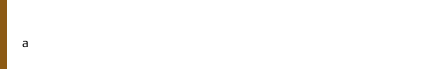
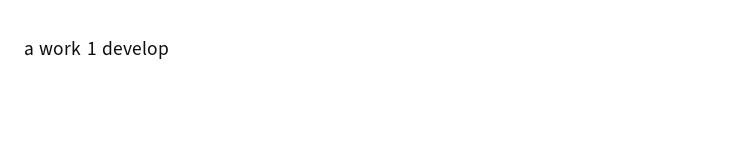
- a
+ a work 1 develop

